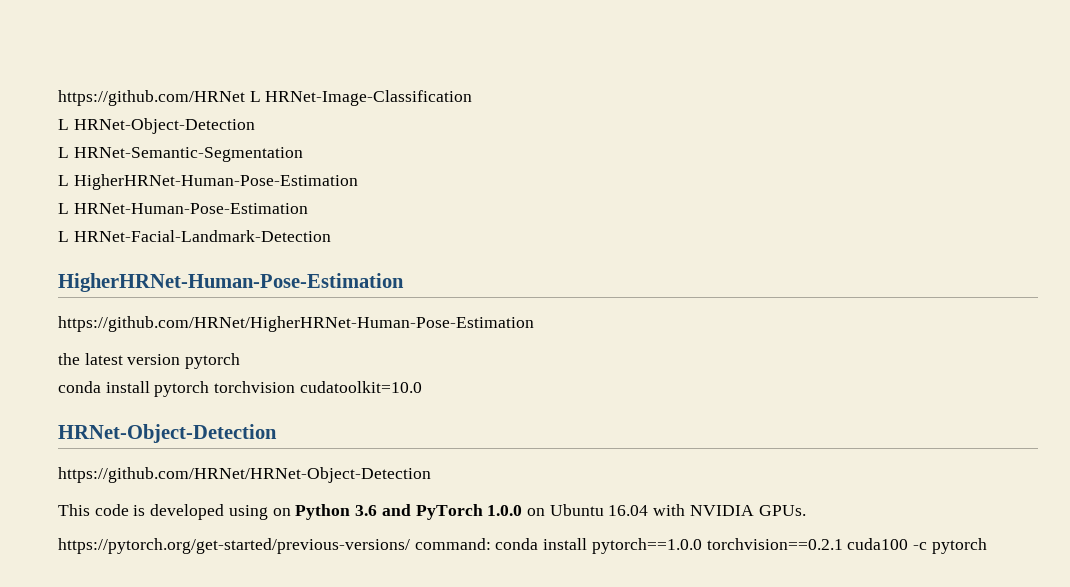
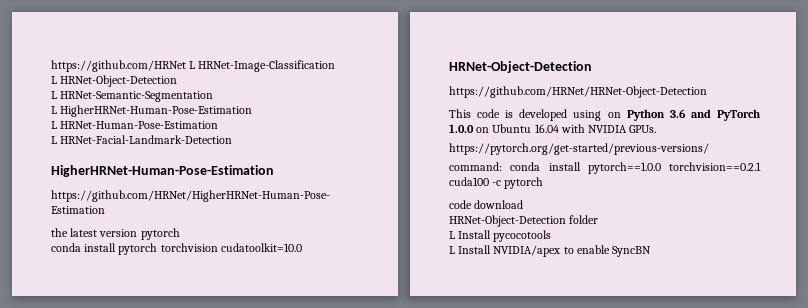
- https://pytorch.org/get-started/previous-versions/ command: conda install pytorch==1.0.0 torchvision==0.2.1 cuda100 -c pytorch
+ https://pytorch.org/get-started/previous-versions/
+ command: conda install pytorch==1.0.0 torchvision==0.2.1 cuda100 -c pytorch
+ code download
+ HRNet-Object-Detection folder
+ L Install pycocotools
+ L Install NVIDIA/apex to enable SyncBN

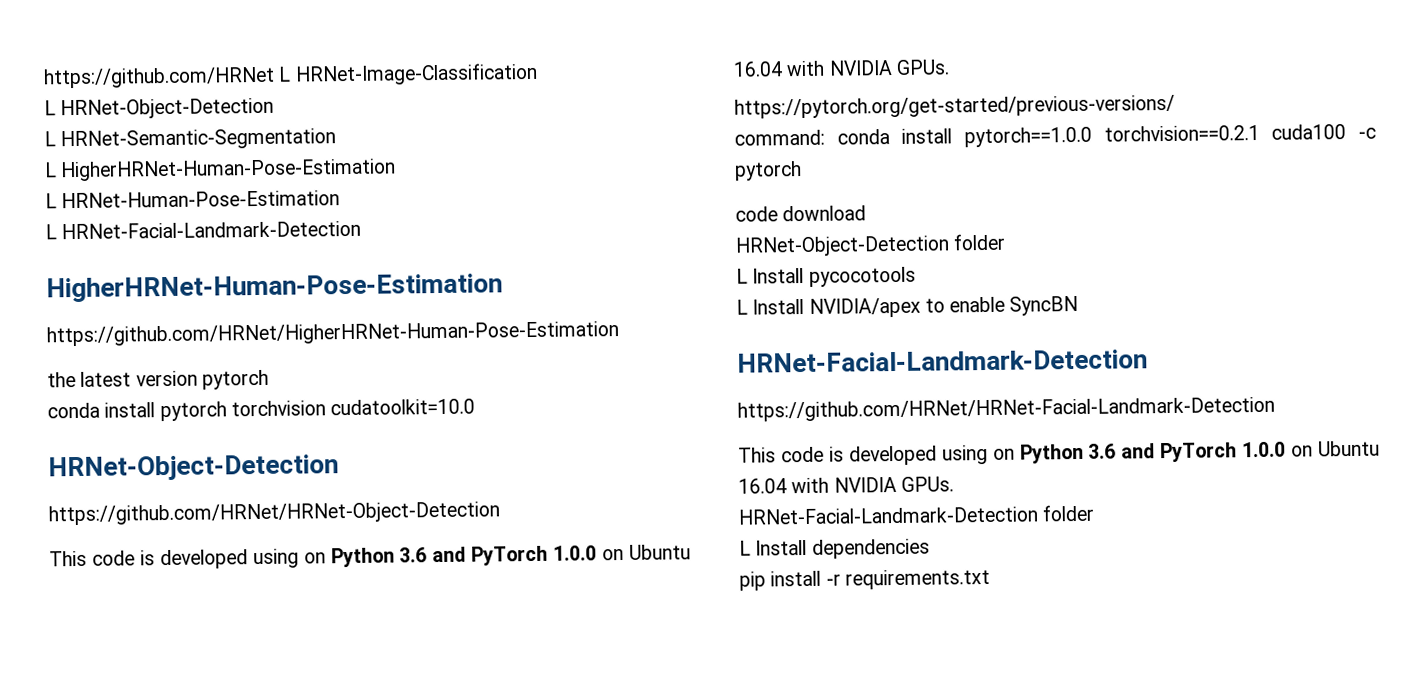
  L Install NVIDIA/apex to enable SyncBN
+ HRNet-Facial-Landmark-Detection
+ https://github.com/HRNet/HRNet-Facial-Landmark-Detection
+ This code is developed using on Python 3.6 and PyTorch 1.0.0 on Ubuntu 16.04 with NVIDIA GPUs.
+ HRNet-Facial-Landmark-Detection folder
+ L Install dependencies
+ pip install -r requirements.txt

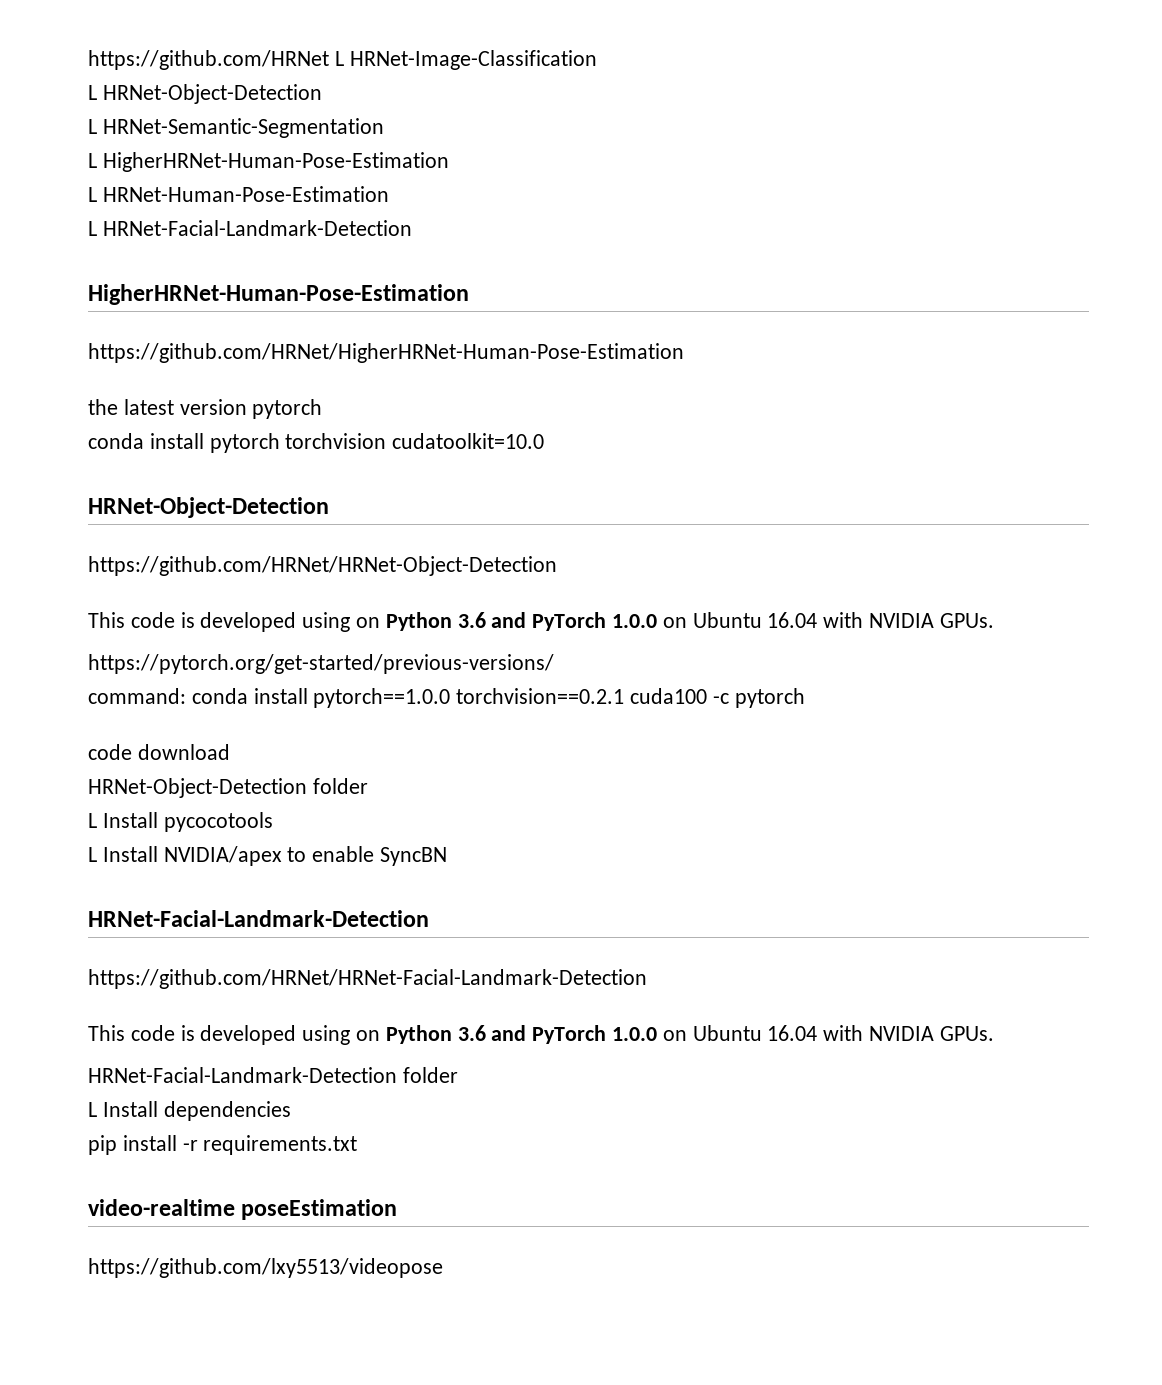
+ video-realtime poseEstimation
+ https://github.com/lxy5513/videopose

